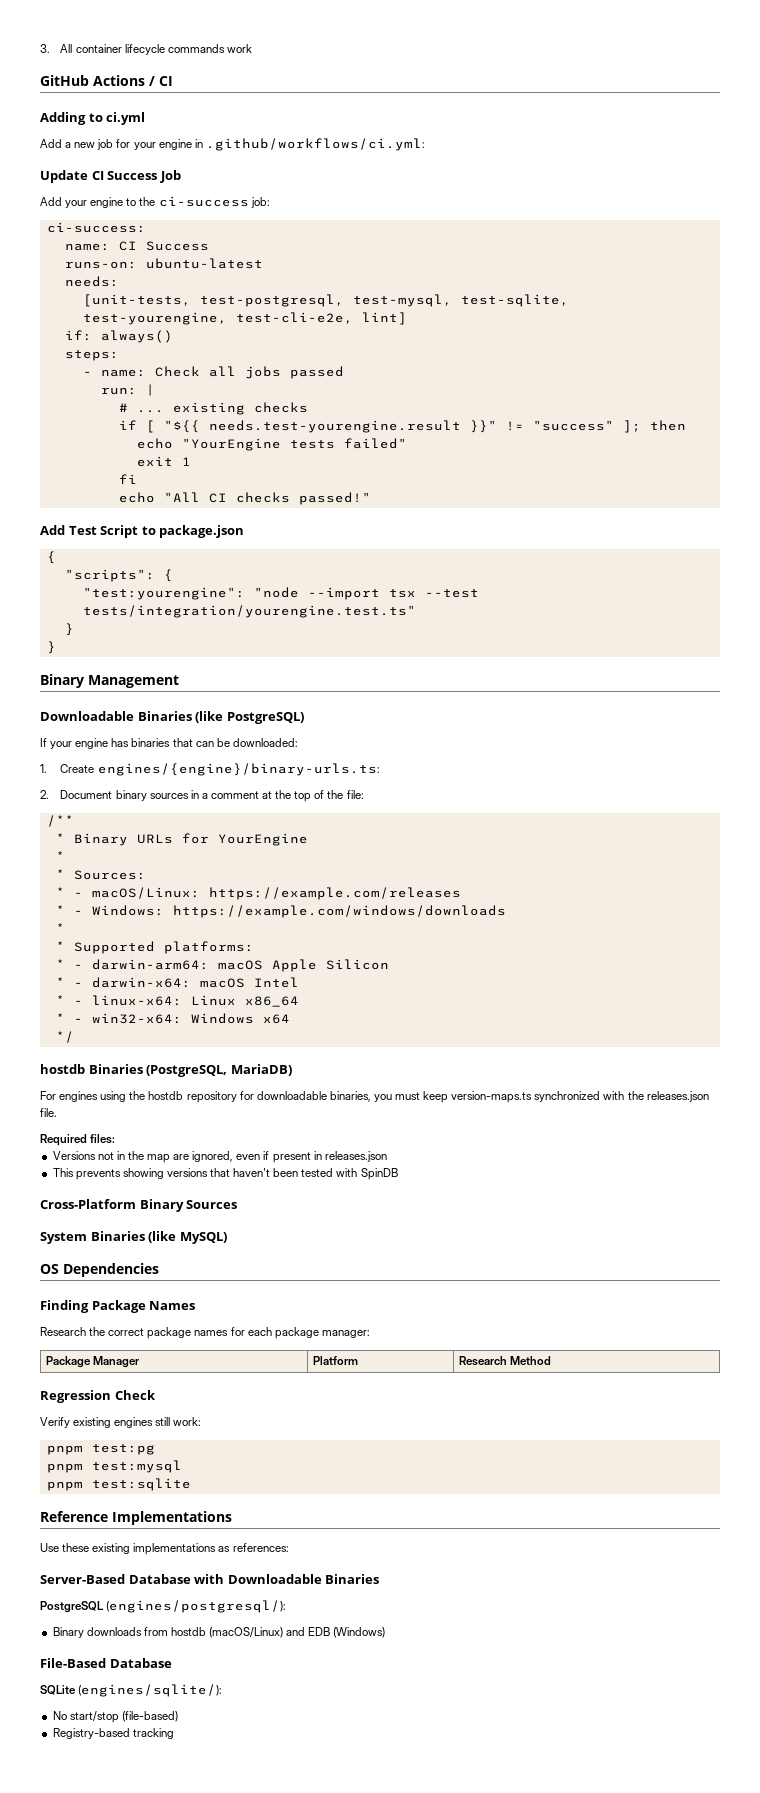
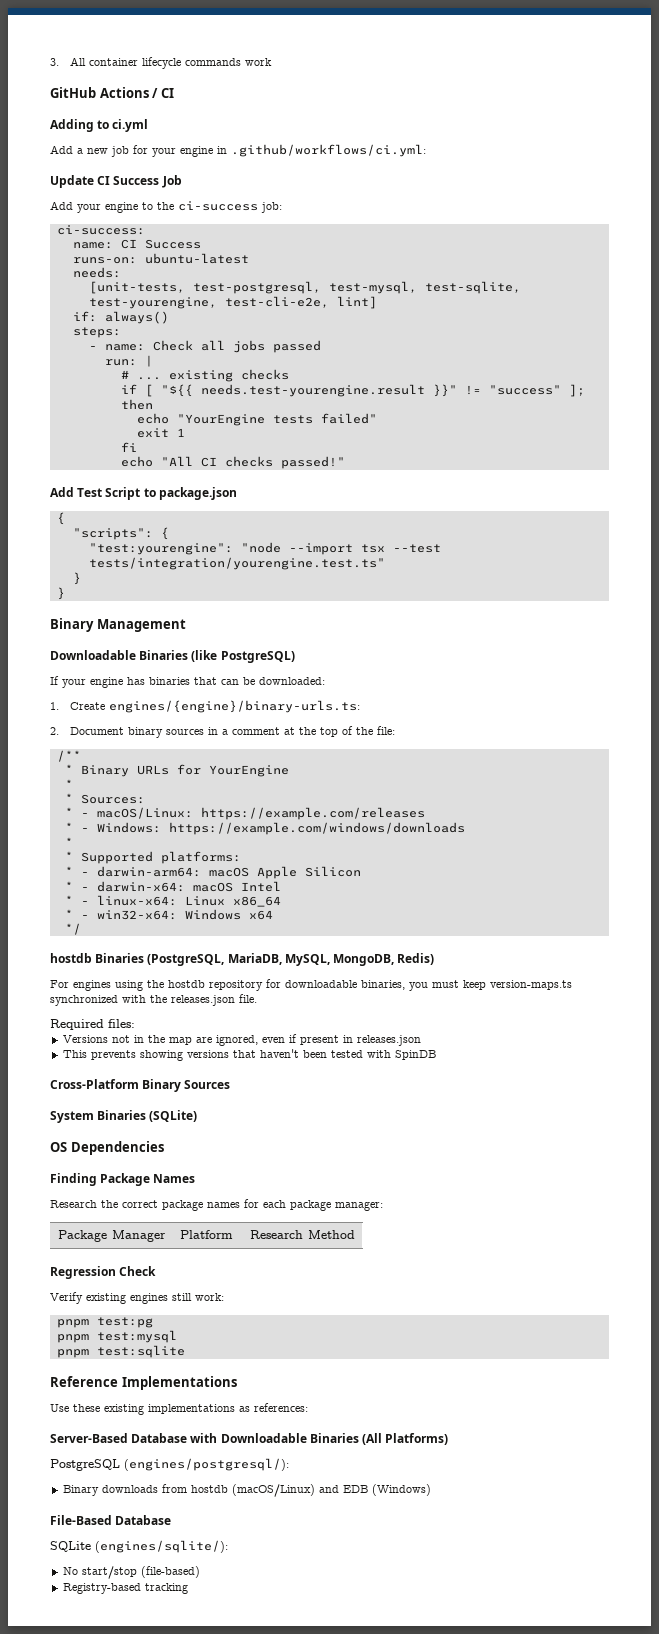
- hostdb Binaries (PostgreSQL, MariaDB)
+ hostdb Binaries (PostgreSQL, MariaDB, MySQL, MongoDB, Redis)
- System Binaries (like MySQL)
+ System Binaries (SQLite)
- Server-Based Database with Downloadable Binaries
+ Server-Based Database with Downloadable Binaries (All Platforms)

